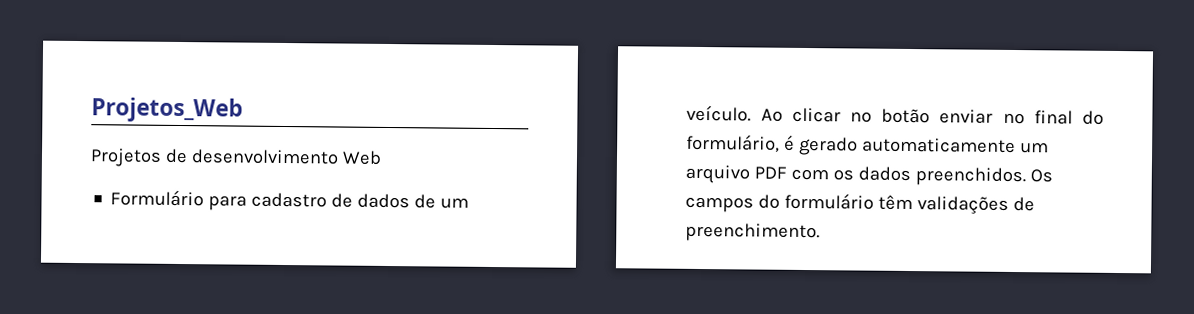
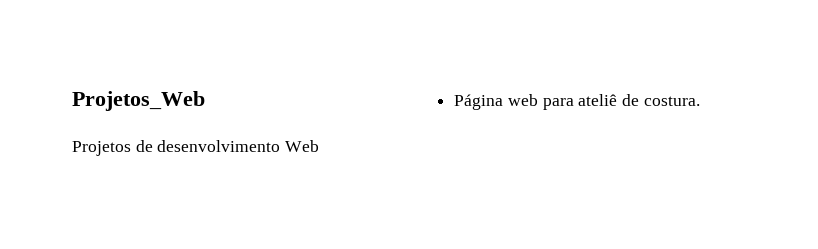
- Formulário para cadastro de dados de um veículo. Ao clicar no botão enviar no final do formulário, é gerado automaticamente um arquivo PDF com os dados preenchidos. Os campos do formulário têm validações de preenchimento.
+ Página web para ateliê de costura.

